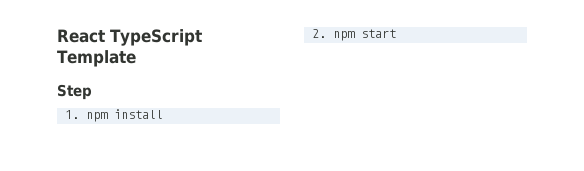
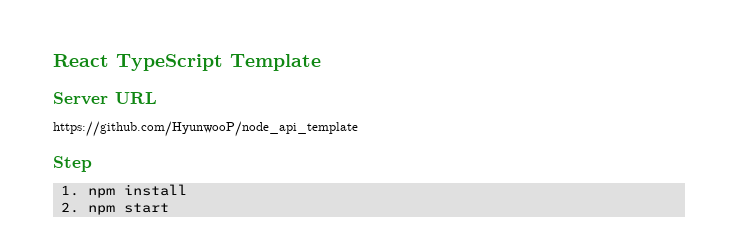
+ Server URL
+ https://github.com/HyunwooP/node_api_template

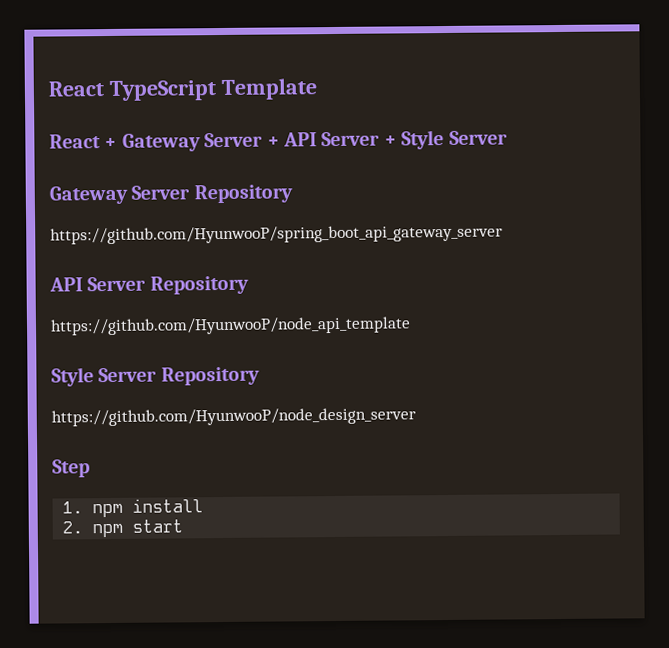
- Server URL
+ React + Gateway Server + API Server + Style Server
+ Gateway Server Repository
+ https://github.com/HyunwooP/spring_boot_api_gateway_server
+ API Server Repository
  https://github.com/HyunwooP/node_api_template
+ Style Server Repository
+ https://github.com/HyunwooP/node_design_server

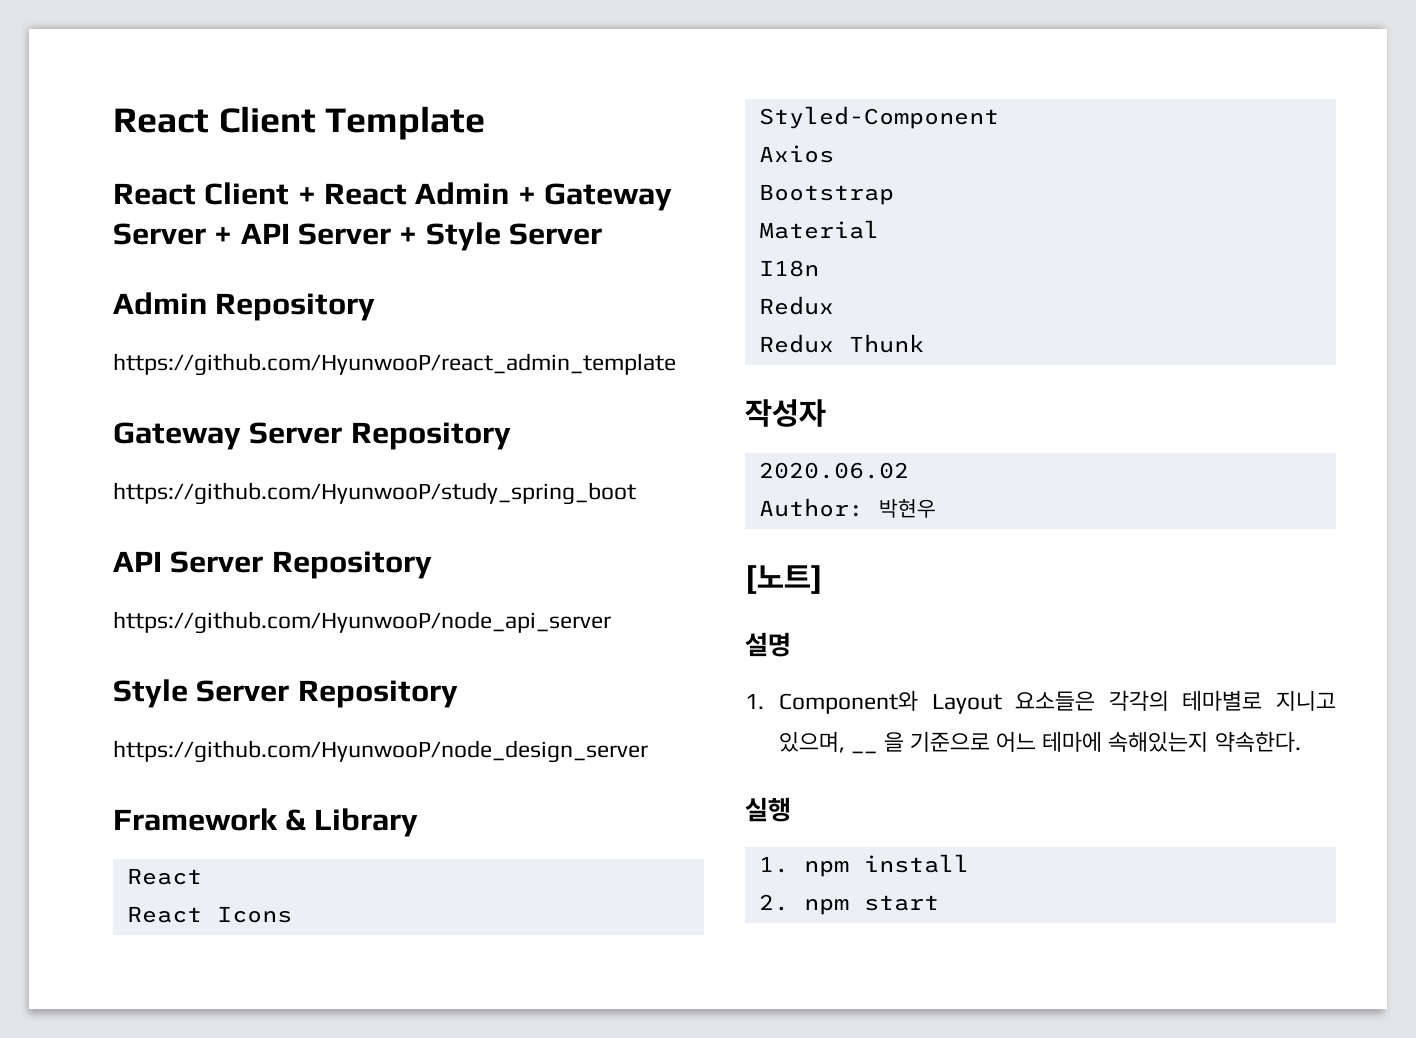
- React TypeScript Template
+ React Client Template
- React + Gateway Server + API Server + Style Server
+ React Client + React Admin + Gateway Server + API Server + Style Server
+ Admin Repository
+ https://github.com/HyunwooP/react_admin_template
- https://github.com/HyunwooP/spring_boot_api_gateway_server
+ https://github.com/HyunwooP/study_spring_boot
- https://github.com/HyunwooP/node_api_template
+ https://github.com/HyunwooP/node_api_server
- Step
+ Framework & Library
+ React
+ React Icons
+ Styled-Component
+ Axios
+ Bootstrap
+ Material
+ I18n
+ Redux
+ Redux Thunk
+ 작성자
+ 2020.06.02
+ Author: 박현우
+ [노트]
+ 설명
+ 1. Component와 Layout 요소들은 각각의 테마별로 지니고 있으며, __ 을 기준으로 어느 테마에 속해있는지 약속한다.
+ 실행

